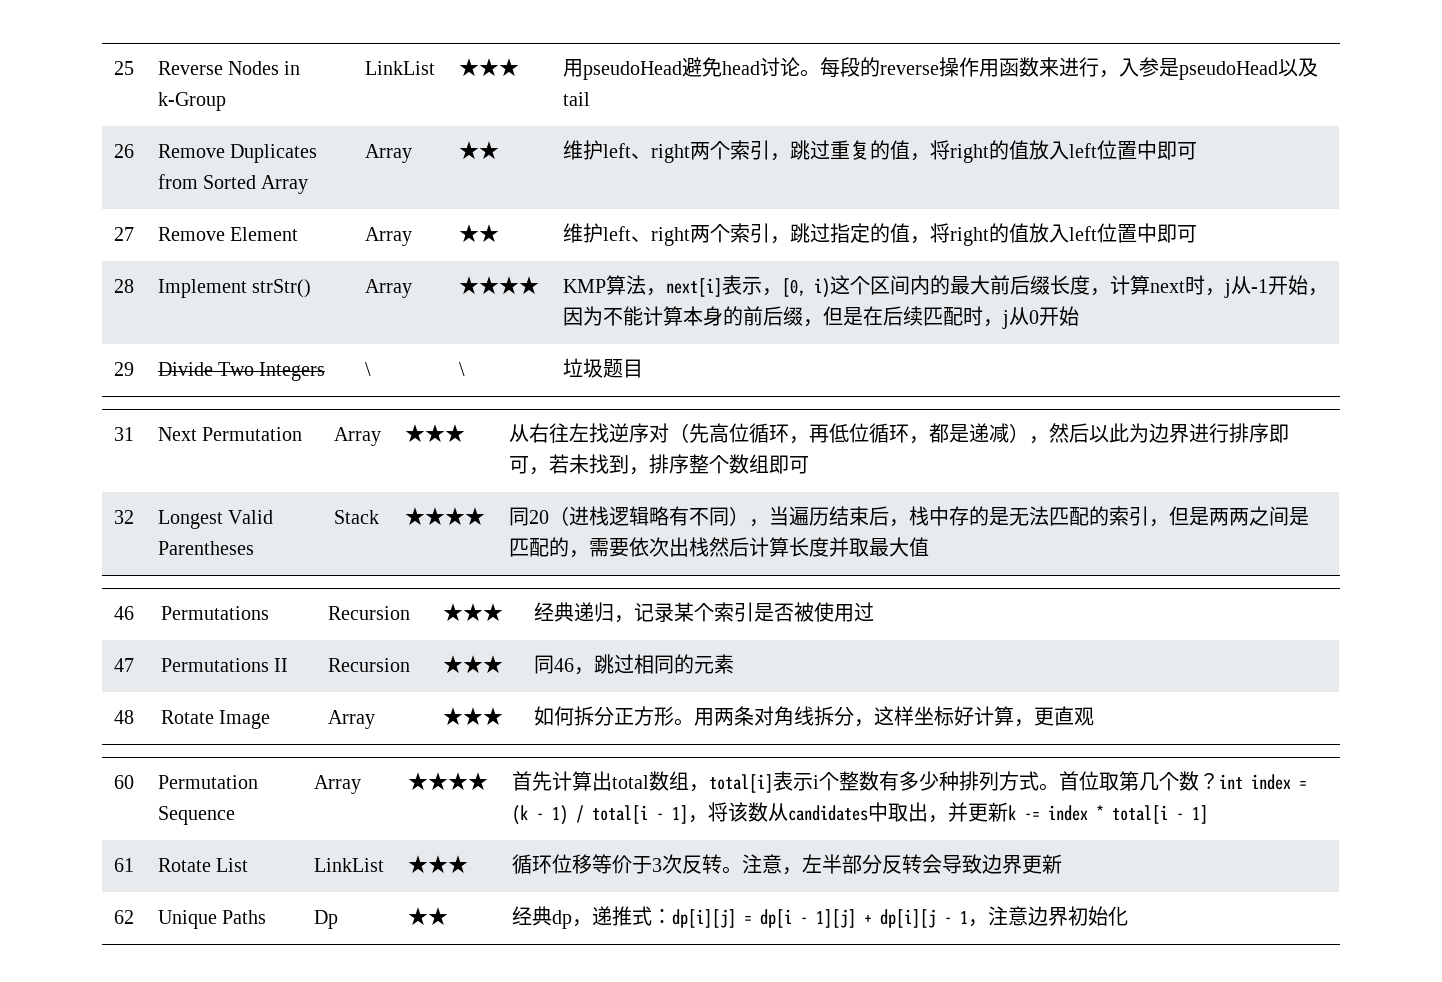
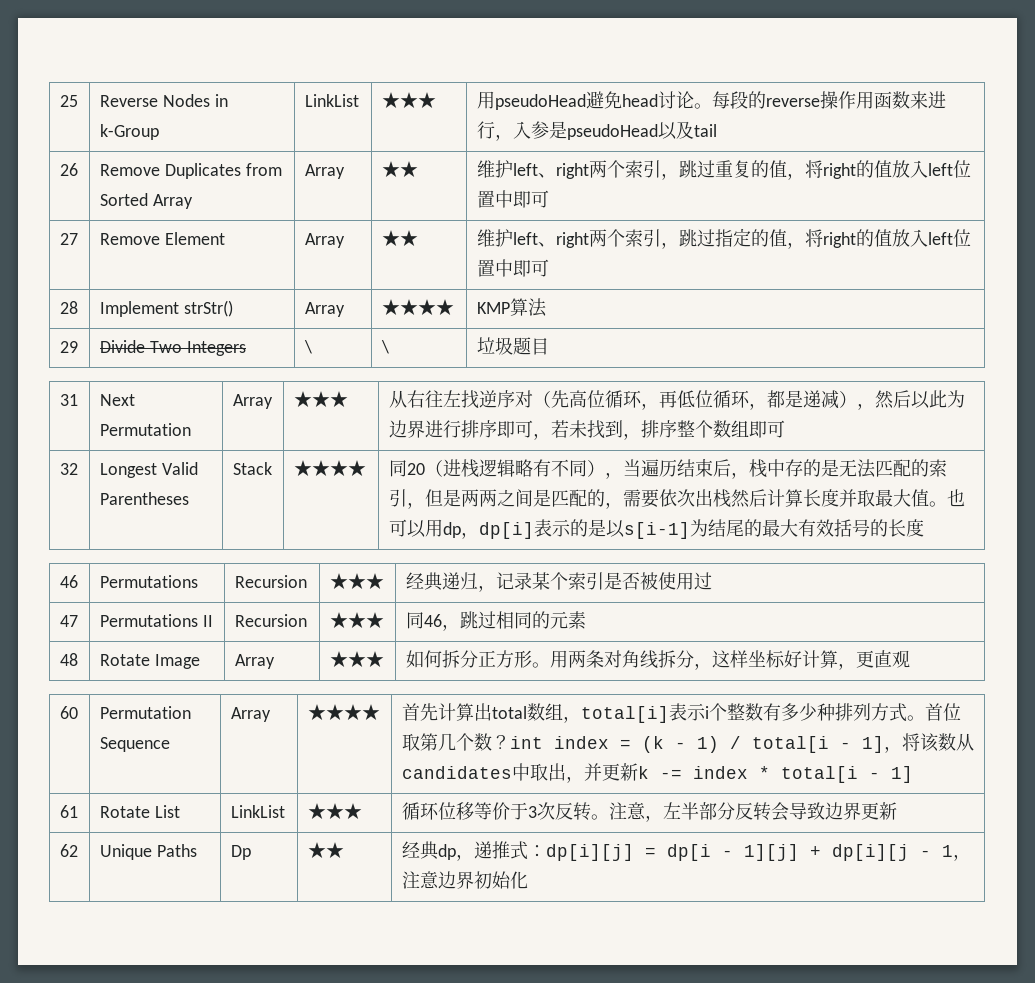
- KMP算法，next[i]表示，[0, i)这个区间内的最大前后缀长度，计算next时，j从-1开始，因为不能计算本身的前后缀，但是在后续匹配时，j从0开始
+ KMP算法
- 同20（进栈逻辑略有不同），当遍历结束后，栈中存的是无法匹配的索引，但是两两之间是匹配的，需要依次出栈然后计算长度并取最大值
+ 同20（进栈逻辑略有不同），当遍历结束后，栈中存的是无法匹配的索引，但是两两之间是匹配的，需要依次出栈然后计算长度并取最大值。也可以用dp，dp[i]表示的是以s[i-1]为结尾的最大有效括号的长度

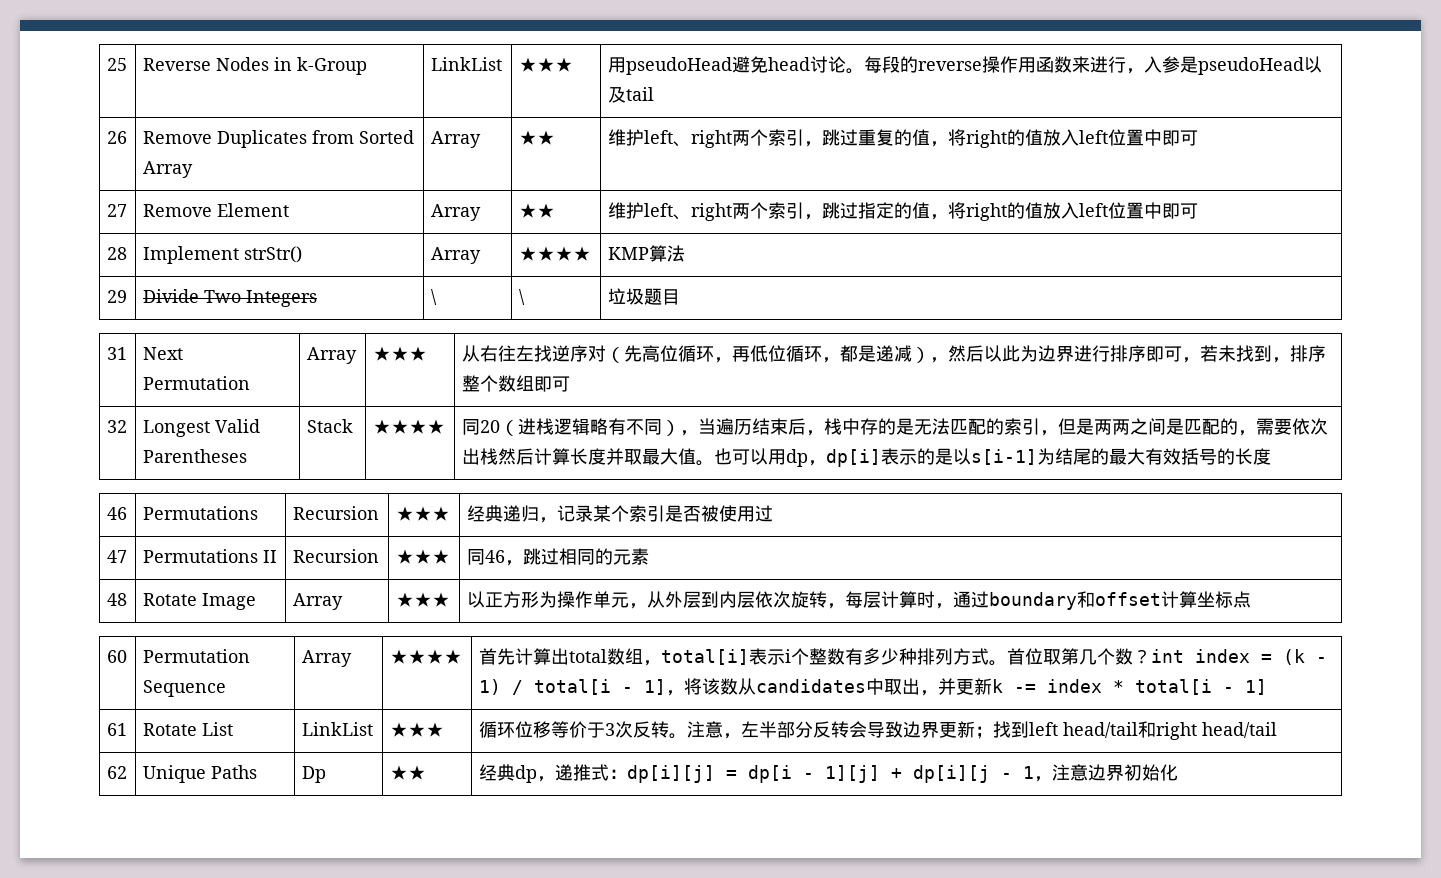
- 48 | Rotate Image | Array | ★★★ | 如何拆分正方形。用两条对角线拆分，这样坐标好计算，更直观
+ 48 | Rotate Image | Array | ★★★ | 以正方形为操作单元，从外层到内层依次旋转，每层计算时，通过boundary和offset计算坐标点
- 61 | Rotate List | LinkList | ★★★ | 循环位移等价于3次反转。注意，左半部分反转会导致边界更新
+ 61 | Rotate List | LinkList | ★★★ | 循环位移等价于3次反转。注意，左半部分反转会导致边界更新；找到left head/tail和right head/tail

